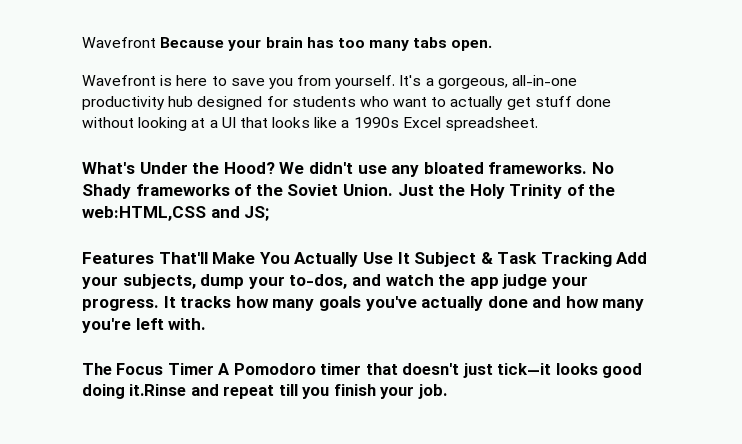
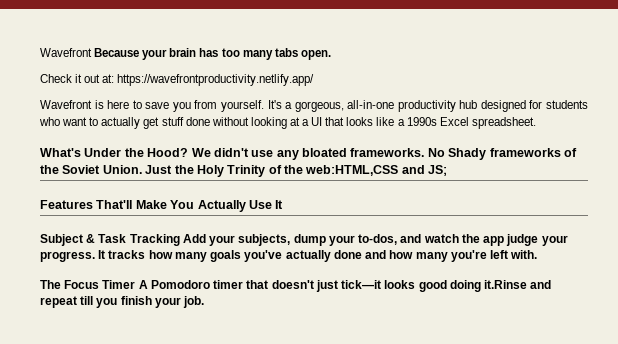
+ Check it out at: https://wavefrontproductivity.netlify.app/
- Features That'll Make You Actually Use It Subject & Task Tracking Add your subjects, dump your to-dos, and watch the app judge your progress.
+ Features That'll Make You Actually Use It
+ Subject & Task Tracking Add your subjects, dump your to-dos, and watch the app judge your progress.

